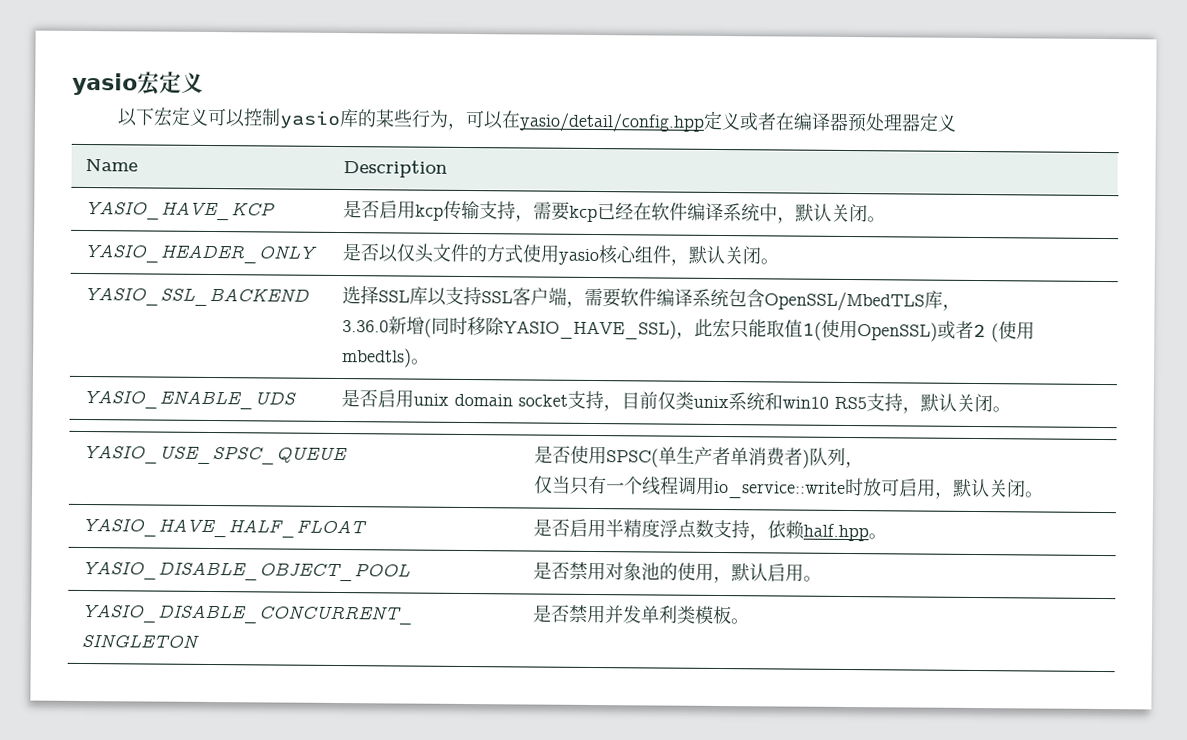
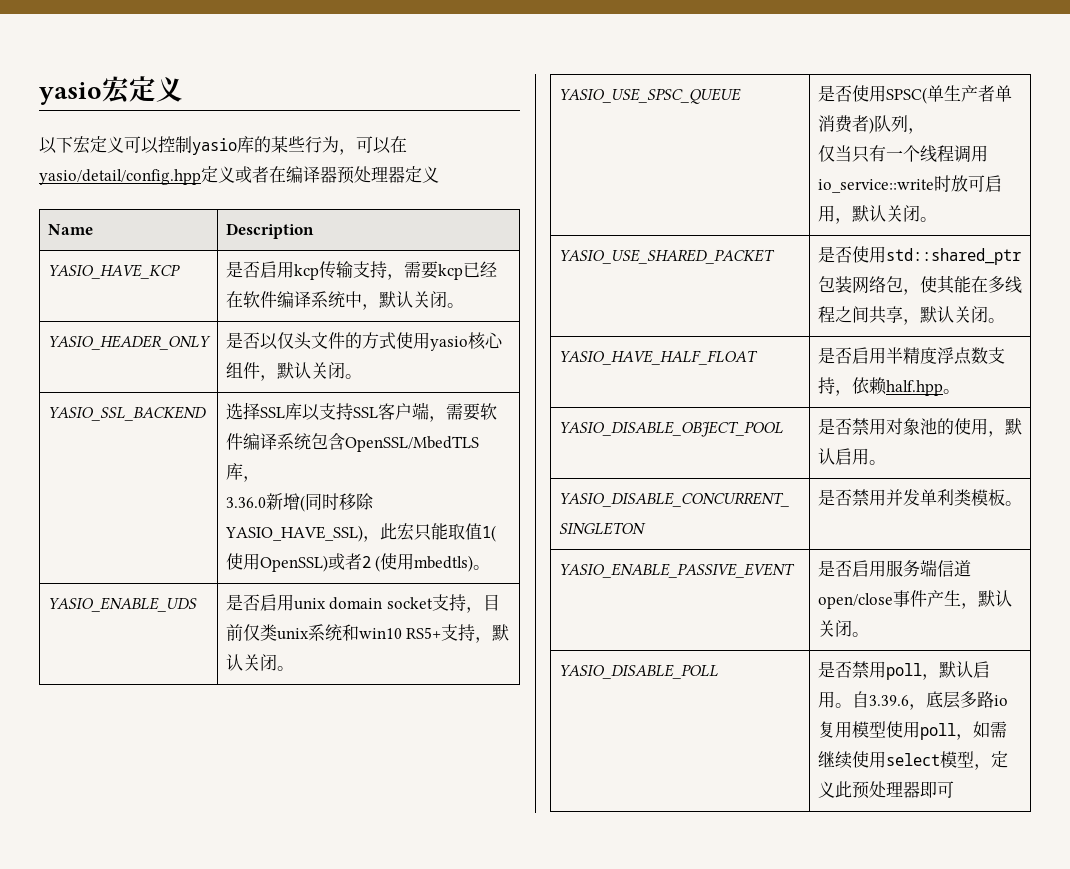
- YASIO_ENABLE_UDS | 是否启用unix domain socket支持，目前仅类unix系统和win10 RS5支持，默认关闭。
+ YASIO_ENABLE_UDS | 是否启用unix domain socket支持，目前仅类unix系统和win10 RS5+支持，默认关闭。
+ YASIO_USE_SHARED_PACKET | 是否使用std::shared_ptr包装网络包，使其能在多线程之间共享，默认关闭。
+ YASIO_ENABLE_PASSIVE_EVENT | 是否启用服务端信道open/close事件产生，默认关闭。
+ YASIO_DISABLE_POLL | 是否禁用poll，默认启用。自3.39.6，底层多路io复用模型使用poll，如需继续使用select模型，定义此预处理器即可

